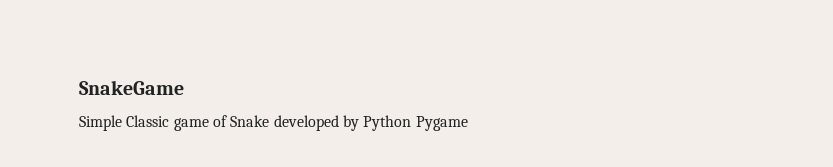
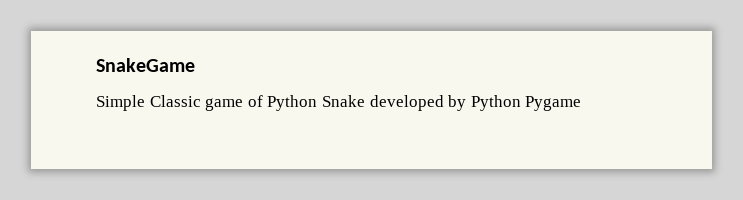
- Simple Classic game of Snake developed by Python Pygame
+ Simple Classic game of Python Snake developed by Python Pygame

